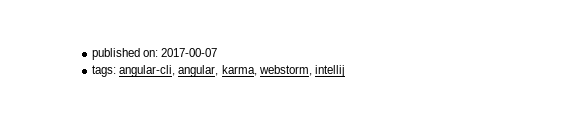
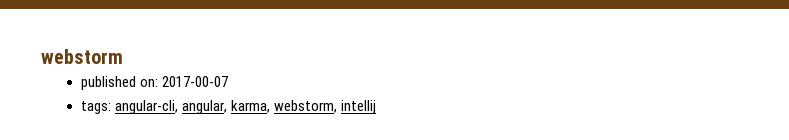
+ webstorm

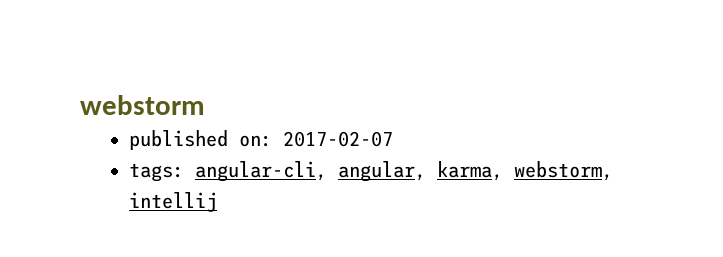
- published on: 2017-00-07
+ published on: 2017-02-07

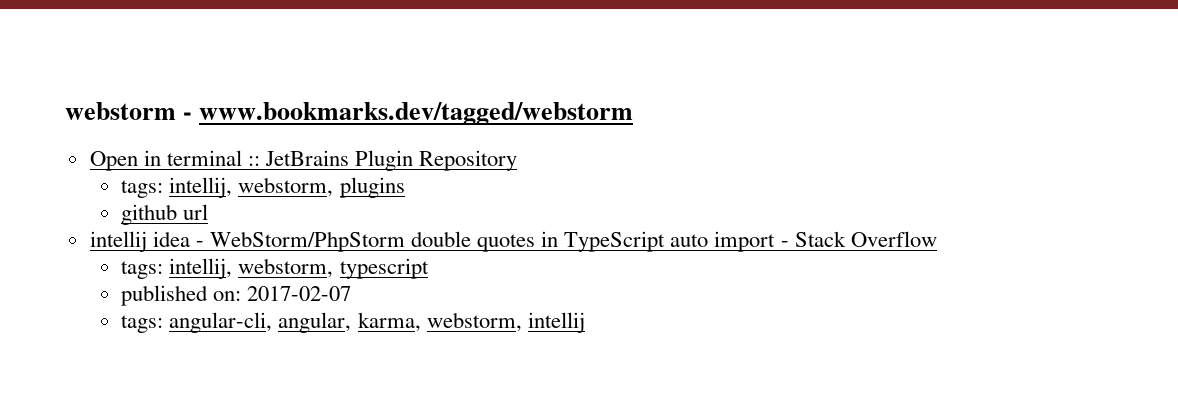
- webstorm
+ webstorm - www.bookmarks.dev/tagged/webstorm
+ Open in terminal :: JetBrains Plugin Repository
+ tags: intellij, webstorm, plugins
+ github url
+ intellij idea - WebStorm/PhpStorm double quotes in TypeScript auto import - Stack Overflow
+ tags: intellij, webstorm, typescript

